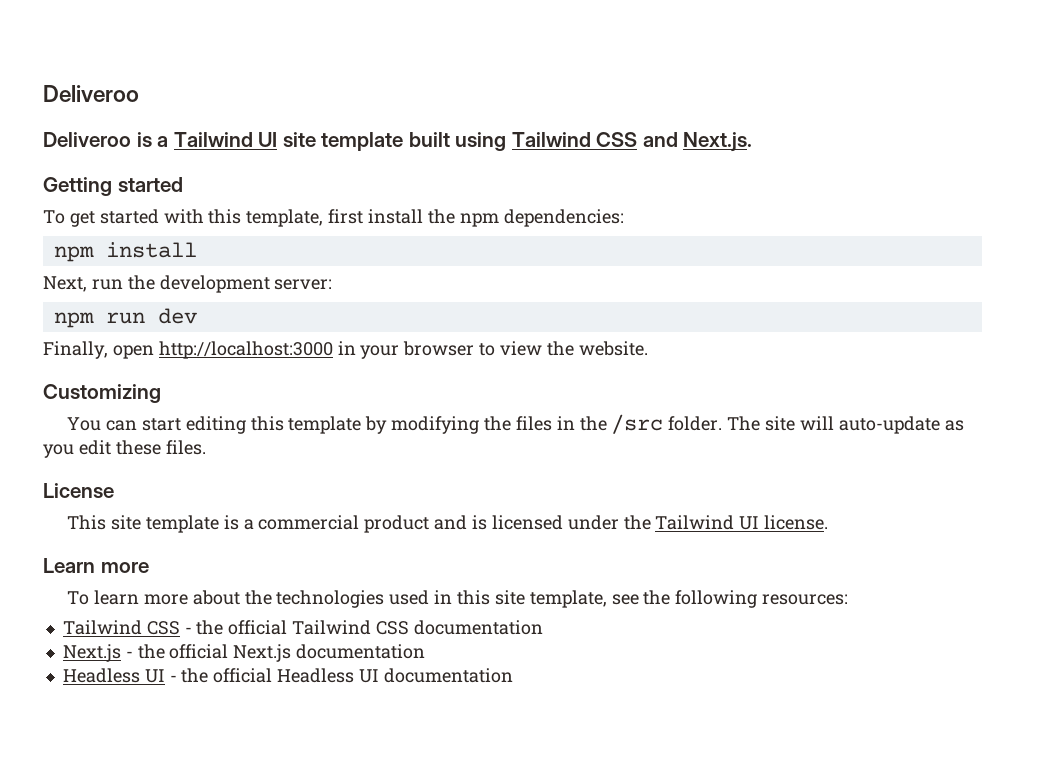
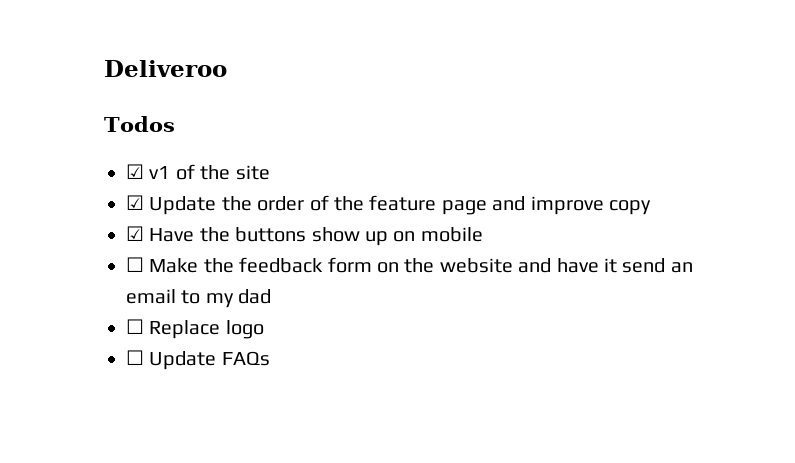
- Deliveroo is a Tailwind UI site template built using Tailwind CSS and Next.js.
- Getting started
- To get started with this template, first install the npm dependencies:
- npm install
- Next, run the development server:
- npm run dev
- Finally, open http://localhost:3000 in your browser to view the website.
- Customizing
- You can start editing this template by modifying the files in the /src folder. The site will auto-update as you edit these files.
- License
- This site template is a commercial product and is licensed under the Tailwind UI license.
- Learn more
- To learn more about the technologies used in this site template, see the following resources:
- Tailwind CSS - the official Tailwind CSS documentation
- Next.js - the official Next.js documentation
- Headless UI - the official Headless UI documentation
+ Todos
+ ☑ v1 of the site
+ ☑ Update the order of the feature page and improve copy
+ ☑ Have the buttons show up on mobile
+ ☐ Make the feedback form on the website and have it send an email to my dad
+ ☐ Replace logo
+ ☐ Update FAQs

